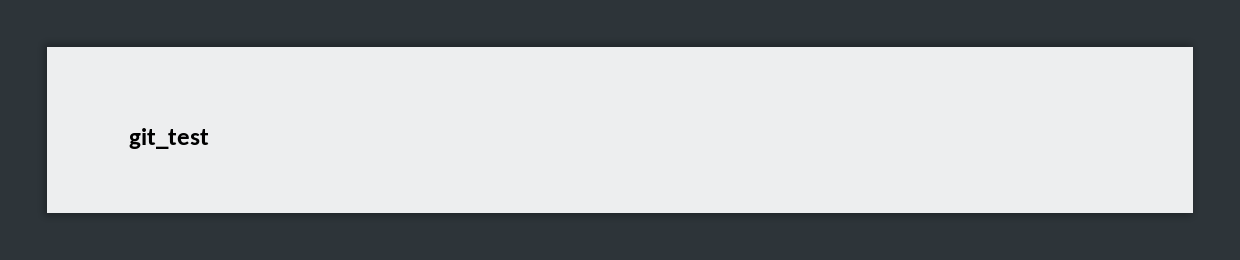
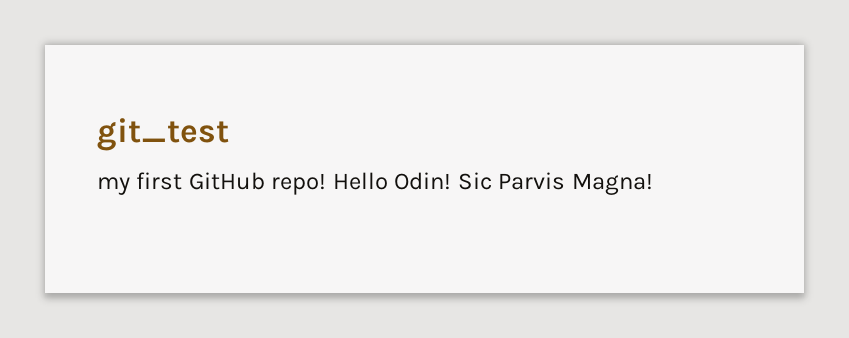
+ my first GitHub repo! Hello Odin! Sic Parvis Magna!

